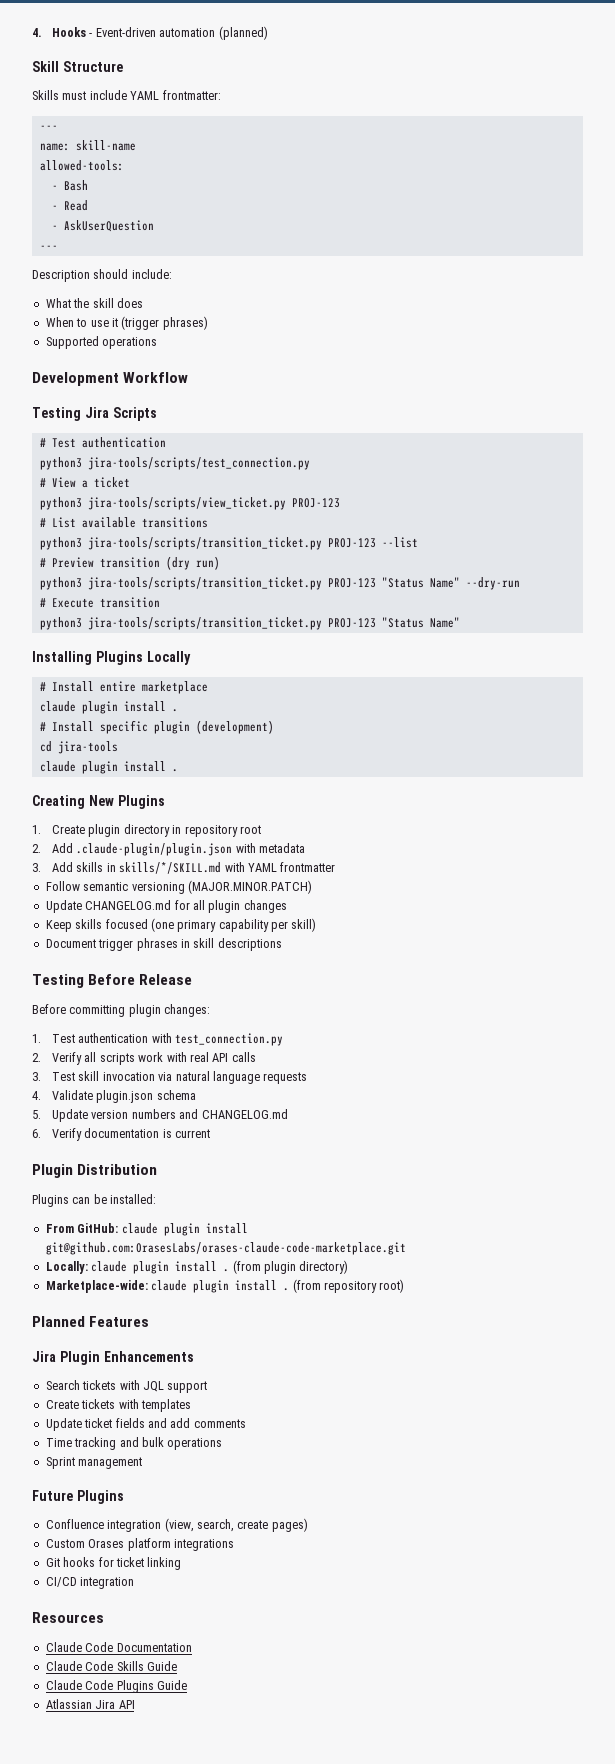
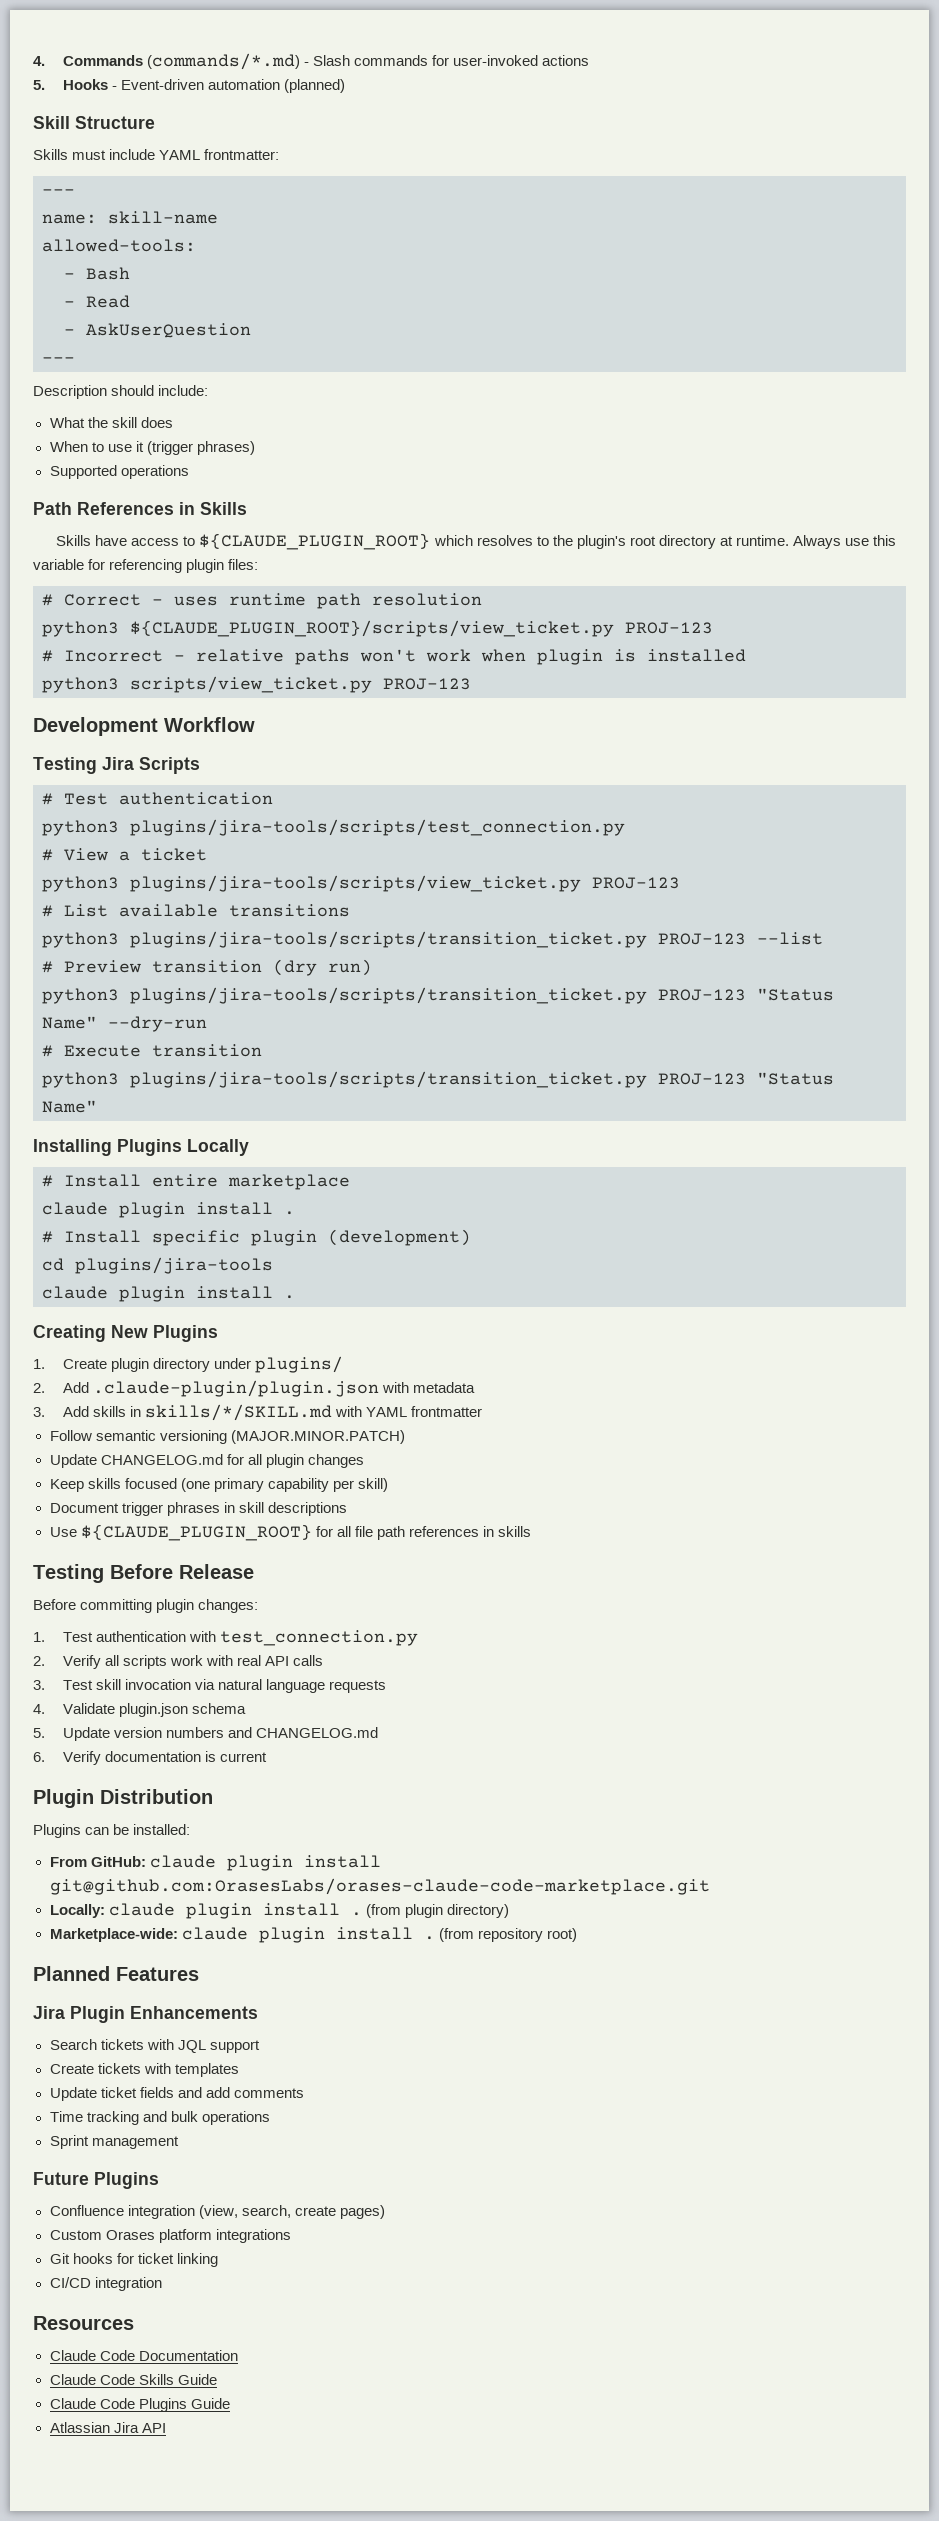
- 4. Hooks - Event-driven automation (planned)
+ 4. Commands (commands/*.md) - Slash commands for user-invoked actions
+ 5. Hooks - Event-driven automation (planned)
+ Path References in Skills
+ Skills have access to ${CLAUDE_PLUGIN_ROOT} which resolves to the plugin's root directory at runtime. Always use this variable for referencing plugin files:
+ # Correct - uses runtime path resolution
+ python3 ${CLAUDE_PLUGIN_ROOT}/scripts/view_ticket.py PROJ-123
+ # Incorrect - relative paths won't work when plugin is installed
+ python3 scripts/view_ticket.py PROJ-123
- python3 jira-tools/scripts/test_connection.py
+ python3 plugins/jira-tools/scripts/test_connection.py
- python3 jira-tools/scripts/view_ticket.py PROJ-123
+ python3 plugins/jira-tools/scripts/view_ticket.py PROJ-123
- python3 jira-tools/scripts/transition_ticket.py PROJ-123 --list
+ python3 plugins/jira-tools/scripts/transition_ticket.py PROJ-123 --list
- python3 jira-tools/scripts/transition_ticket.py PROJ-123 "Status Name" --dry-run
+ python3 plugins/jira-tools/scripts/transition_ticket.py PROJ-123 "Status Name" --dry-run
  # Execute transition
- python3 jira-tools/scripts/transition_ticket.py PROJ-123 "Status Name"
+ python3 plugins/jira-tools/scripts/transition_ticket.py PROJ-123 "Status Name"
- cd jira-tools
+ cd plugins/jira-tools
- 1. Create plugin directory in repository root
+ 1. Create plugin directory under plugins/
+ Use ${CLAUDE_PLUGIN_ROOT} for all file path references in skills

